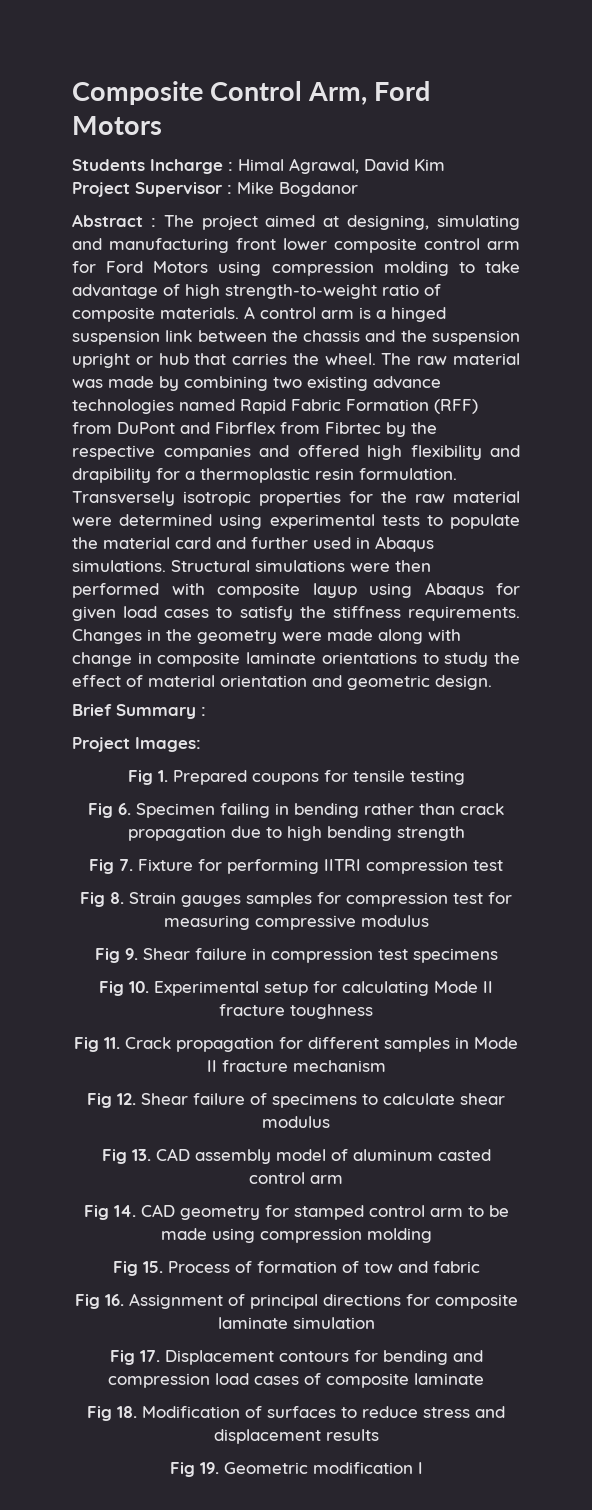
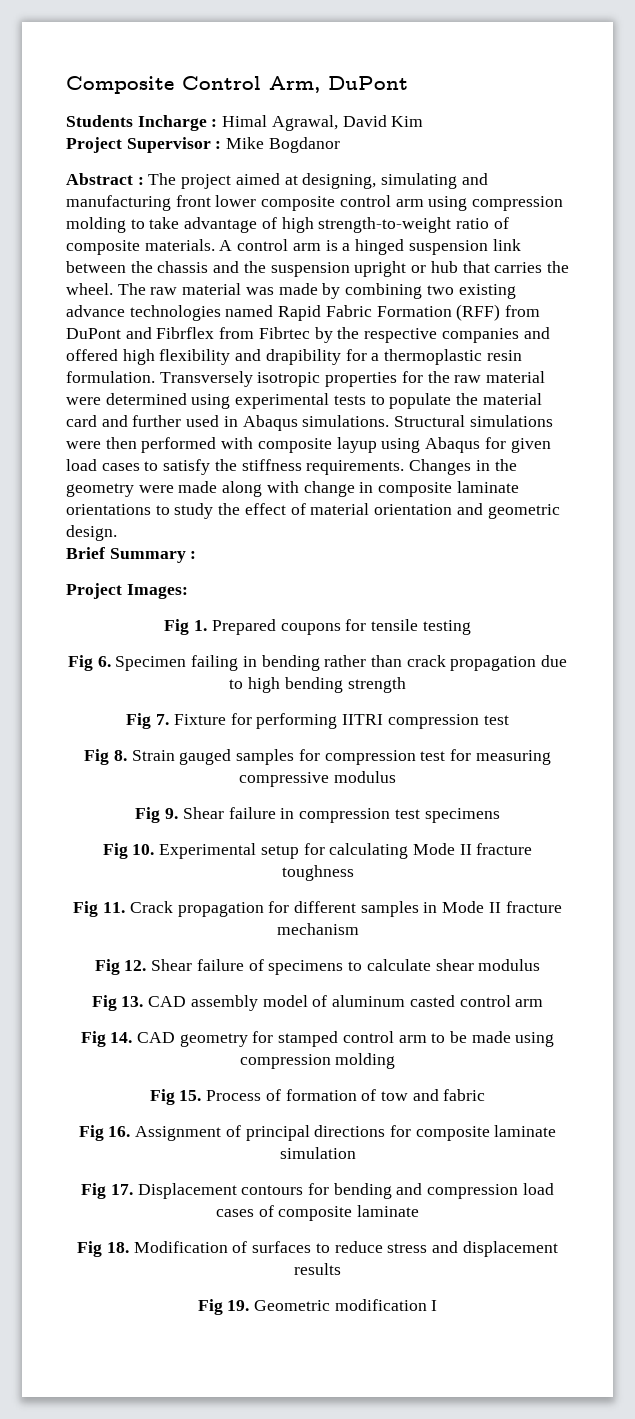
- Composite Control Arm, Ford Motors
+ Composite Control Arm, DuPont
- Abstract : The project aimed at designing, simulating and manufacturing front lower composite control arm for Ford Motors using compression molding to take advantage of high strength-to-weight ratio of composite materials.
+ Abstract : The project aimed at designing, simulating and manufacturing front lower composite control arm using compression molding to take advantage of high strength-to-weight ratio of composite materials.
- Fig 8. Strain gauges samples for compression test for measuring compressive modulus
+ Fig 8. Strain gauged samples for compression test for measuring compressive modulus

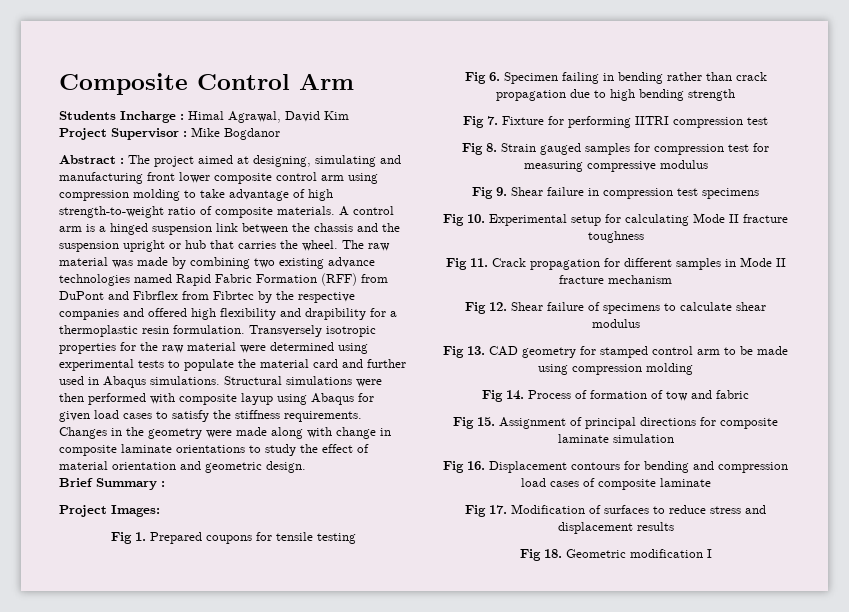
- Composite Control Arm, DuPont
+ Composite Control Arm
- Fig 13. CAD assembly model of aluminum casted control arm
- Fig 14. CAD geometry for stamped control arm to be made using compression molding
+ Fig 13. CAD geometry for stamped control arm to be made using compression molding
- Fig 15. Process of formation of tow and fabric
+ Fig 14. Process of formation of tow and fabric
- Fig 16. Assignment of principal directions for composite laminate simulation
+ Fig 15. Assignment of principal directions for composite laminate simulation
- Fig 17. Displacement contours for bending and compression load cases of composite laminate
+ Fig 16. Displacement contours for bending and compression load cases of composite laminate
- Fig 18. Modification of surfaces to reduce stress and displacement results
+ Fig 17. Modification of surfaces to reduce stress and displacement results
- Fig 19. Geometric modification I
+ Fig 18. Geometric modification I

